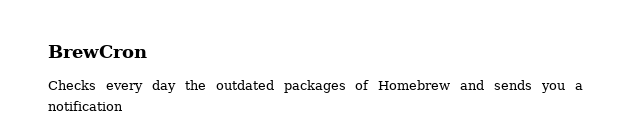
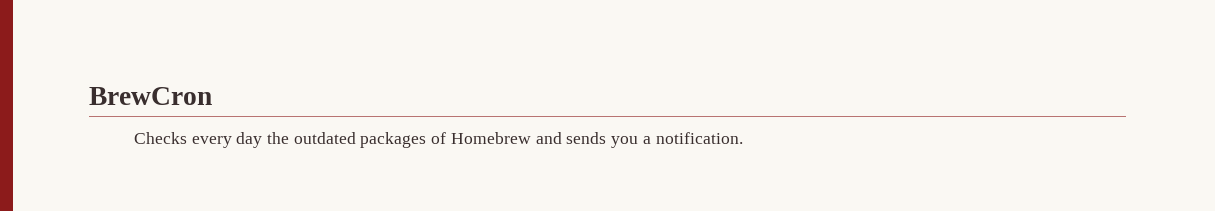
- Checks every day the outdated packages of Homebrew and sends you a notification
+ Checks every day the outdated packages of Homebrew and sends you a notification.

